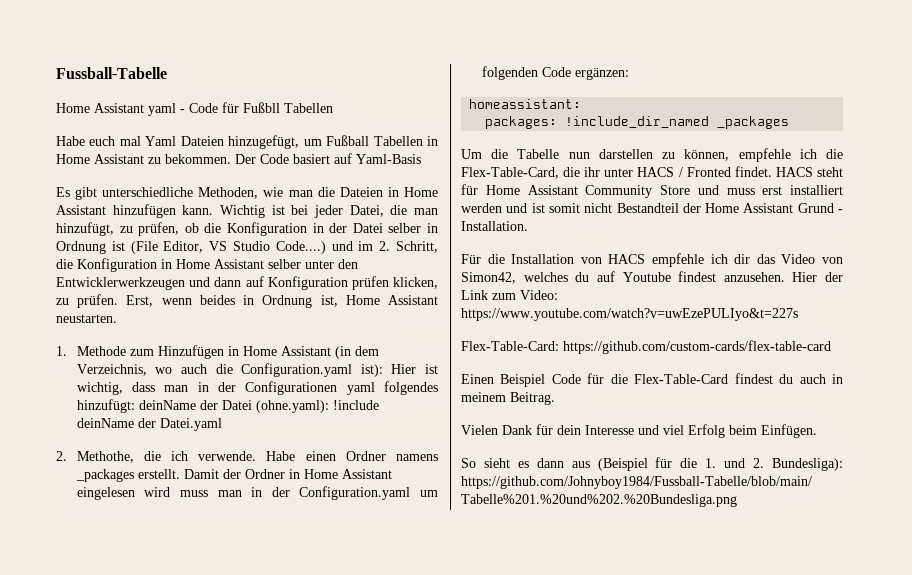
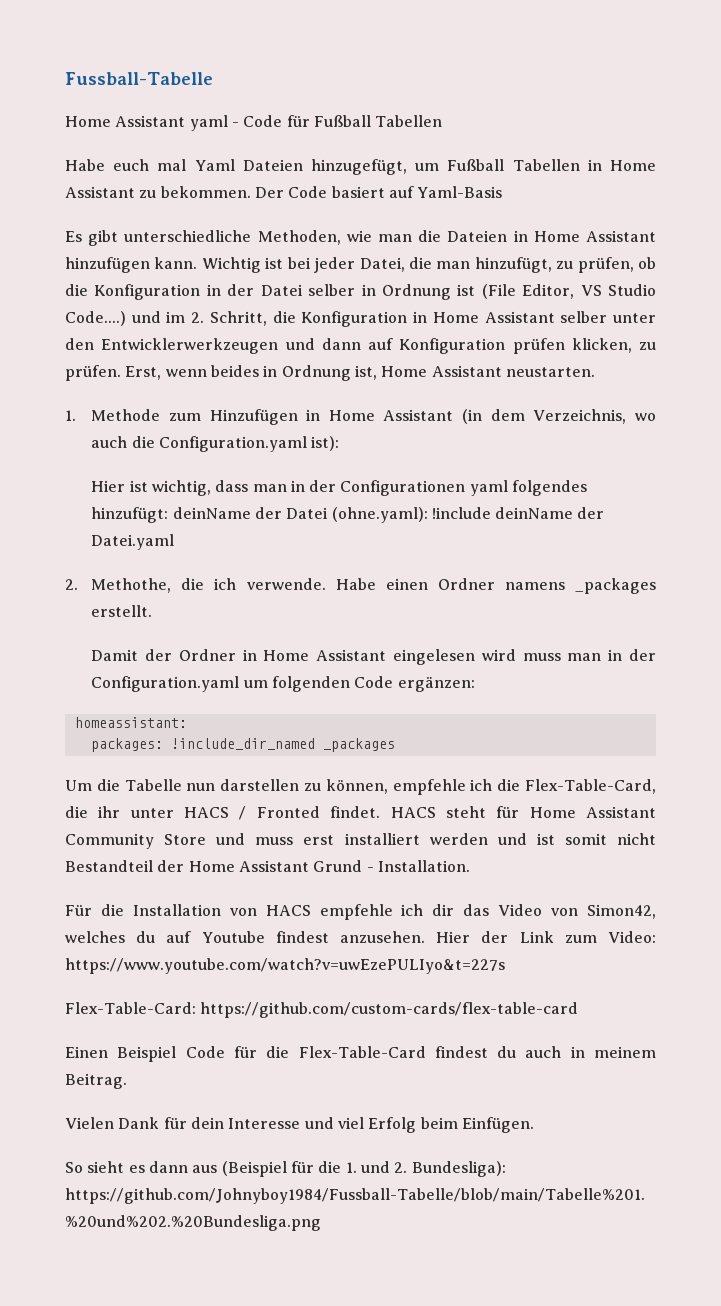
- Home Assistant yaml - Code für Fußbll Tabellen
+ Home Assistant yaml - Code für Fußball Tabellen
- 1. Methode zum Hinzufügen in Home Assistant (in dem Verzeichnis, wo auch die Configuration.yaml ist): Hier ist wichtig, dass man in der Configurationen yaml folgendes hinzufügt: deinName der Datei (ohne.yaml): !include deinName der Datei.yaml
+ 1. Methode zum Hinzufügen in Home Assistant (in dem Verzeichnis, wo auch die Configuration.yaml ist):
+ Hier ist wichtig, dass man in der Configurationen yaml folgendes hinzufügt: deinName der Datei (ohne.yaml): !include deinName der Datei.yaml
- Habe einen Ordner namens _packages erstellt. Damit der Ordner in Home Assistant eingelesen wird muss man in der Configuration.yaml um folgenden Code ergänzen:
+ Habe einen Ordner namens _packages erstellt.
+ Damit der Ordner in Home Assistant eingelesen wird muss man in der Configuration.yaml um folgenden Code ergänzen:

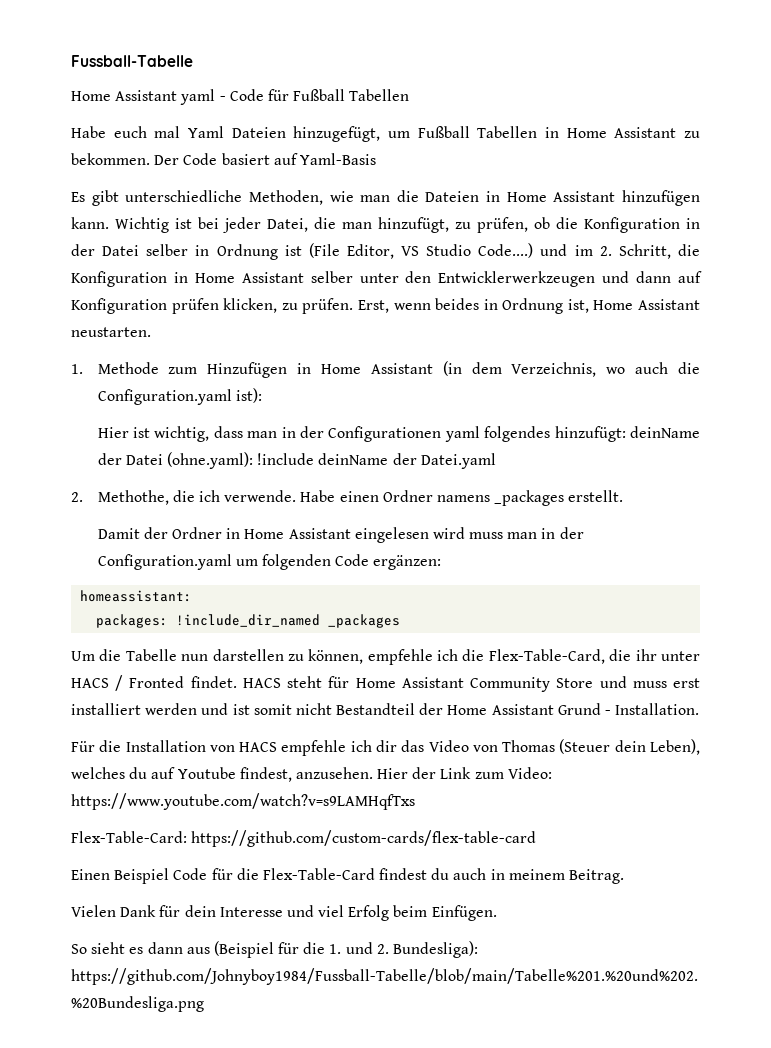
- Für die Installation von HACS empfehle ich dir das Video von Simon42, welches du auf Youtube findest anzusehen.
+ Für die Installation von HACS empfehle ich dir das Video von Thomas (Steuer dein Leben), welches du auf Youtube findest, anzusehen.
- Hier der Link zum Video: https://www.youtube.com/watch?v=uwEzePULIyo&t=227s
+ Hier der Link zum Video: https://www.youtube.com/watch?v=s9LAMHqfTxs

